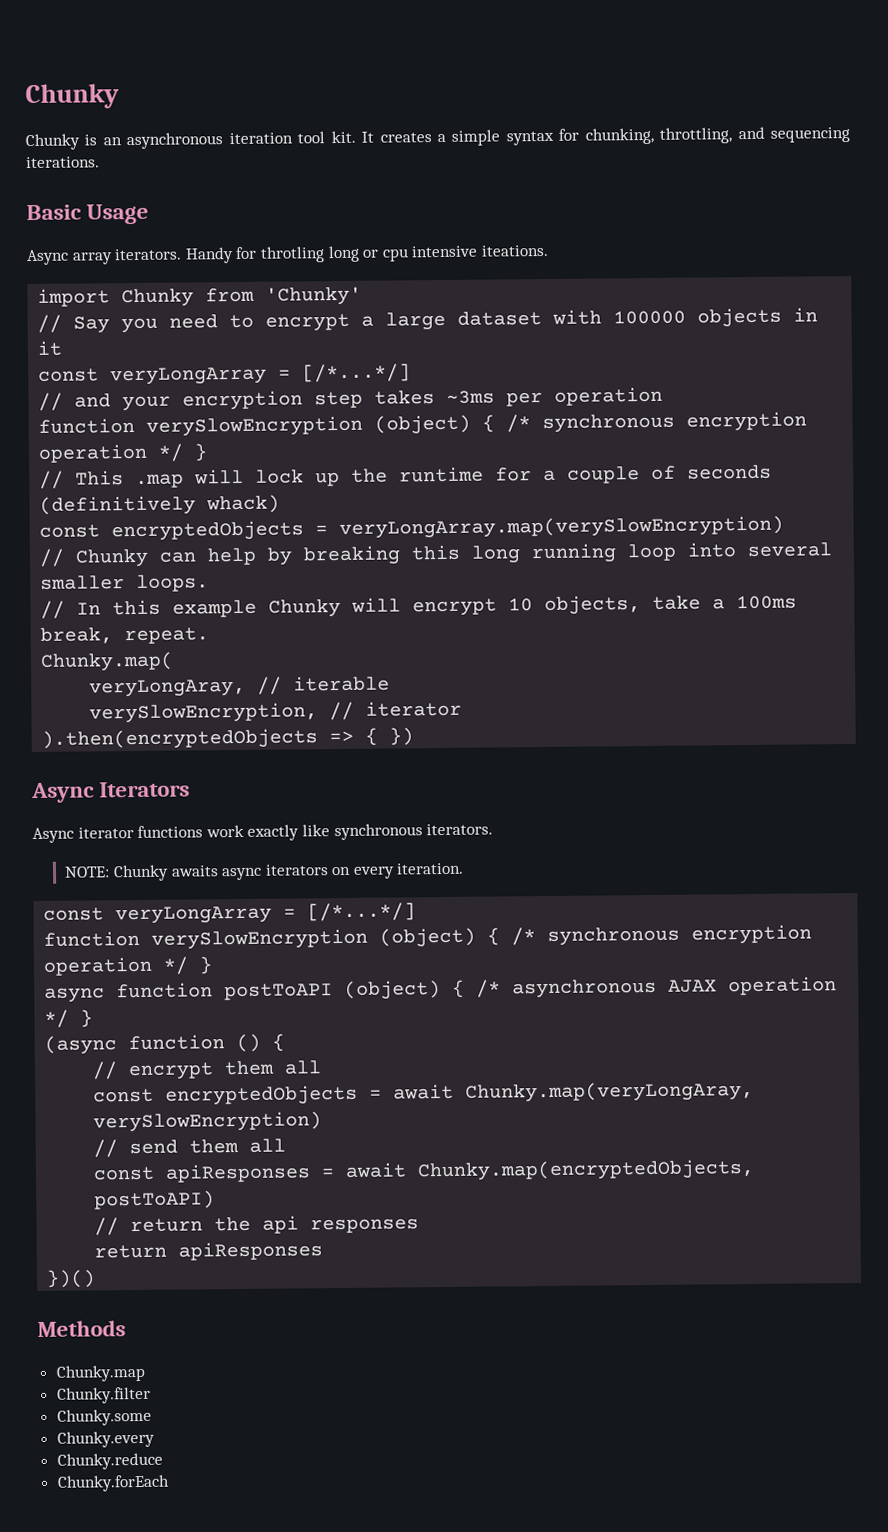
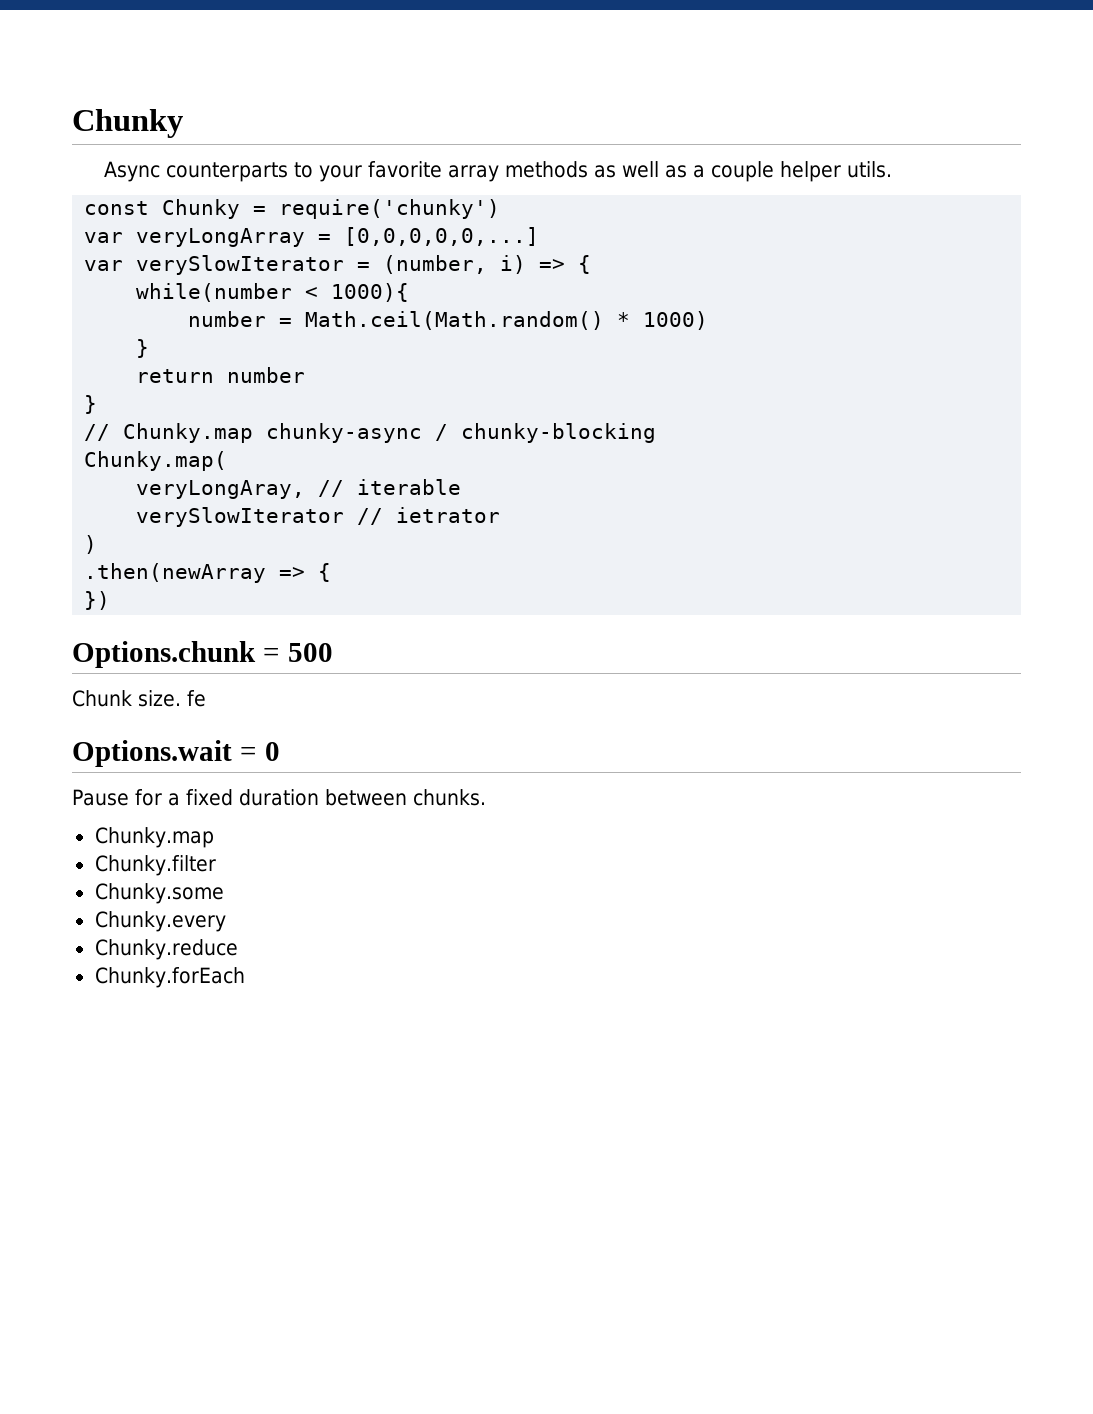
- Chunky is an asynchronous iteration tool kit. It creates a simple syntax for chunking, throttling, and sequencing iterations.
- Basic Usage
- Async array iterators. Handy for throtling long or cpu intensive iteations.
- import Chunky from 'Chunky'
- // Say you need to encrypt a large dataset with 100000 objects in it
- const veryLongArray = [/*...*/]
- // and your encryption step takes ~3ms per operation
- function verySlowEncryption (object) { /* synchronous encryption operation */ }
- // This .map will lock up the runtime for a couple of seconds (definitively whack)
- const encryptedObjects = veryLongArray.map(verySlowEncryption)
- // Chunky can help by breaking this long running loop into several smaller loops.
- // In this example Chunky will encrypt 10 objects, take a 100ms break, repeat.
+ Async counterparts to your favorite array methods as well as a couple helper utils.
+ const Chunky = require('chunky')
+ var veryLongArray = [0,0,0,0,0,...]
+ var verySlowIterator = (number, i) => {
+ while(number < 1000){
+ number = Math.ceil(Math.random() * 1000)
+ }
+ return number
+ }
+ // Chunky.map chunky-async / chunky-blocking
- verySlowEncryption, // iterator
- ).then(encryptedObjects => { })
+ verySlowIterator // ietrator
+ )
+ .then(newArray => {
+ })
- Async Iterators
- Async iterator functions work exactly like synchronous iterators.
- NOTE: Chunky awaits async iterators on every iteration.
- const veryLongArray = [/*...*/]
- function verySlowEncryption (object) { /* synchronous encryption operation */ }
- async function postToAPI (object) { /* asynchronous AJAX operation */ }
- (async function () {
- // encrypt them all
- const encryptedObjects = await Chunky.map(veryLongAray, verySlowEncryption)
- // send them all
- const apiResponses = await Chunky.map(encryptedObjects, postToAPI)
- // return the api responses
- return apiResponses
- })()
- Methods
+ Options.chunk = 500
+ Chunk size. fe
+ Options.wait = 0
+ Pause for a fixed duration between chunks.

